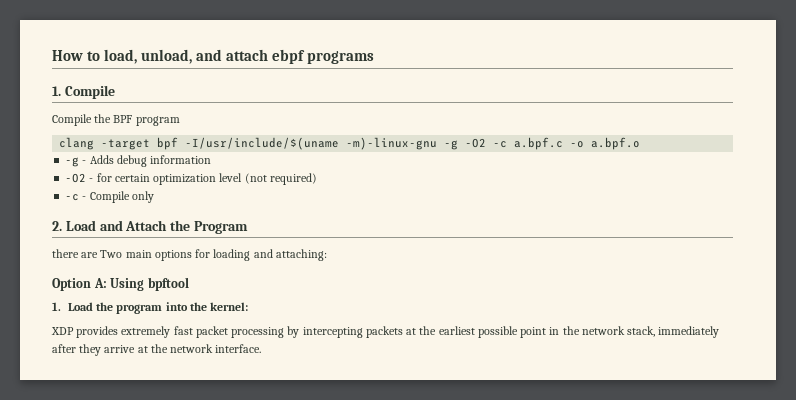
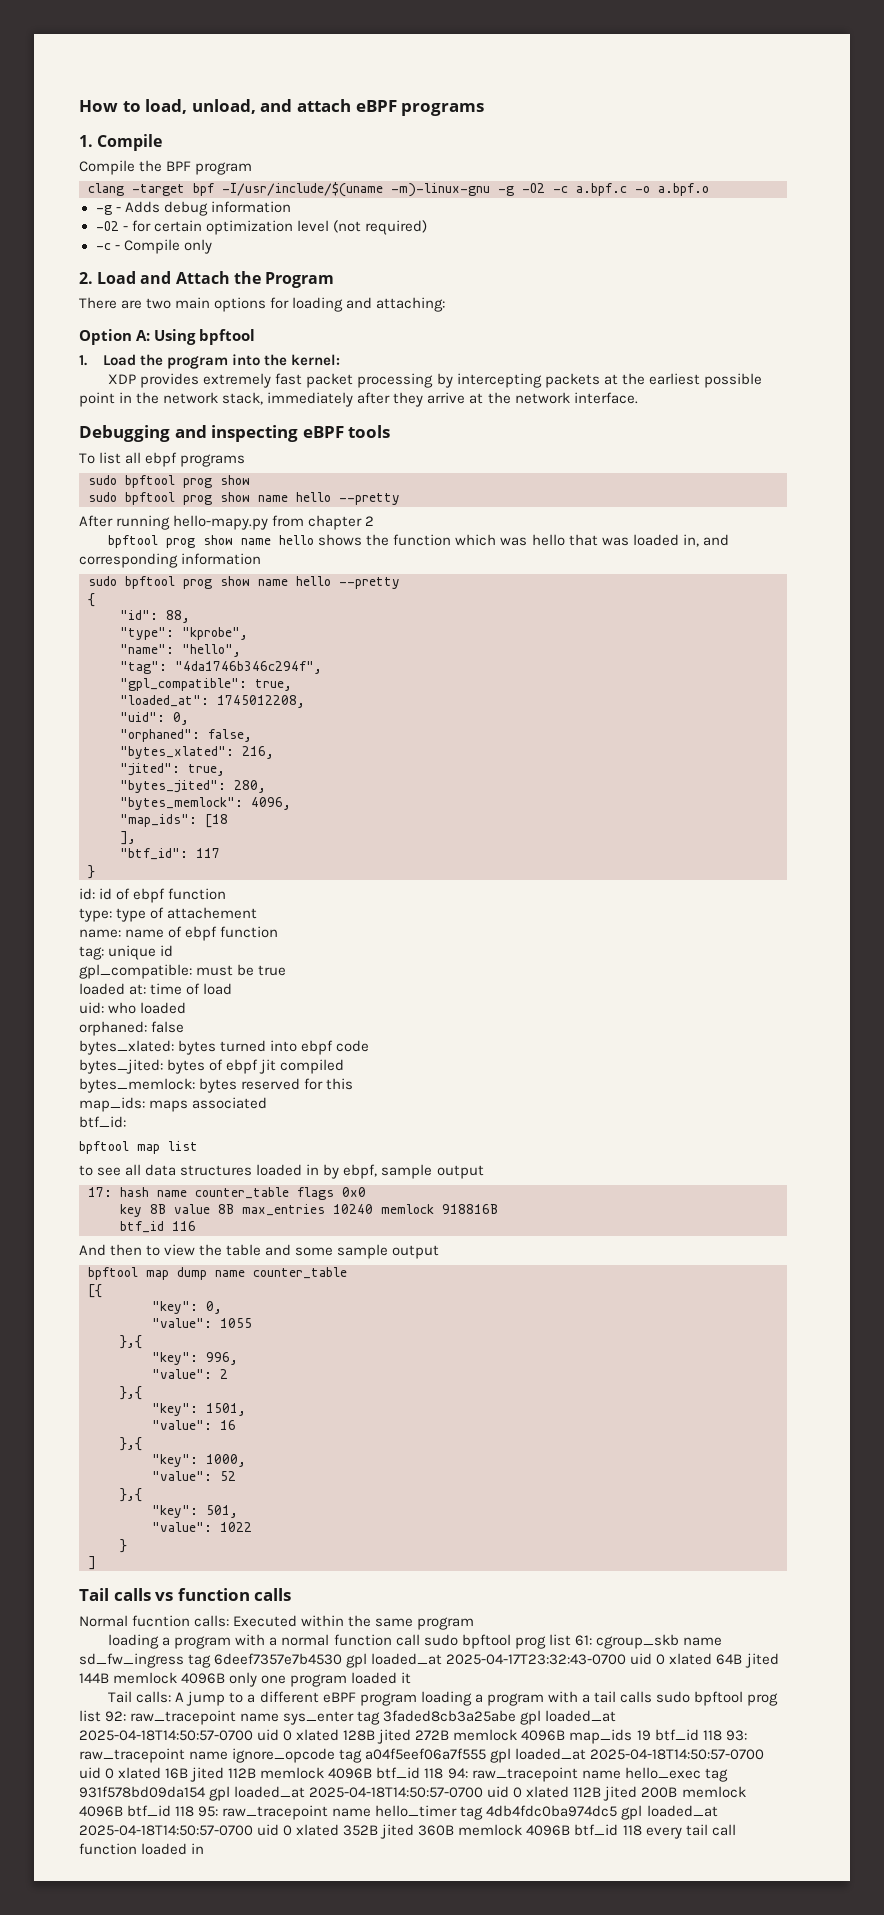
- How to load, unload, and attach ebpf programs
+ How to load, unload, and attach eBPF programs
- there are Two main options for loading and attaching:
+ There are two main options for loading and attaching:
+ Debugging and inspecting eBPF tools
+ To list all ebpf programs
+ sudo bpftool prog show
+ sudo bpftool prog show name hello --pretty
+ After running hello-mapy.py from chapter 2
+ bpftool prog show name hello shows the function which was hello that was loaded in, and corresponding information
+ sudo bpftool prog show name hello --pretty
+ {
+ "id": 88,
+ "type": "kprobe",
+ "name": "hello",
+ "tag": "4da1746b346c294f",
+ "gpl_compatible": true,
+ "loaded_at": 1745012208,
+ "uid": 0,
+ "orphaned": false,
+ "bytes_xlated": 216,
+ "jited": true,
+ "bytes_jited": 280,
+ "bytes_memlock": 4096,
+ "map_ids": [18
+ ],
+ "btf_id": 117
+ }
+ id: id of ebpf function
+ type: type of attachement
+ name: name of ebpf function
+ tag: unique id
+ gpl_compatible: must be true
+ loaded at: time of load
+ uid: who loaded
+ orphaned: false
+ bytes_xlated: bytes turned into ebpf code
+ bytes_jited: bytes of ebpf jit compiled
+ bytes_memlock: bytes reserved for this
+ map_ids: maps associated
+ btf_id:
+ bpftool map list
+ to see all data structures loaded in by ebpf, sample output
+ 17: hash name counter_table flags 0x0
+ key 8B value 8B max_entries 10240 memlock 918816B
+ btf_id 116
+ And then to view the table and some sample output
+ bpftool map dump name counter_table
+ [{
+ "key": 0,
+ "value": 1055
+ },{
+ "key": 996,
+ "value": 2
+ },{
+ "key": 1501,
+ "value": 16
+ },{
+ "key": 1000,
+ "value": 52
+ },{
+ "key": 501,
+ "value": 1022
+ }
+ ]
+ Tail calls vs function calls
+ Normal fucntion calls: Executed within the same program
+ loading a program with a normal function call sudo bpftool prog list 61: cgroup_skb name sd_fw_ingress tag 6deef7357e7b4530 gpl loaded_at 2025-04-17T23:32:43-0700 uid 0 xlated 64B jited 144B memlock 4096B only one program loaded it
+ Tail calls: A jump to a different eBPF program loading a program with a tail calls sudo bpftool prog list 92: raw_tracepoint name sys_enter tag 3faded8cb3a25abe gpl loaded_at 2025-04-18T14:50:57-0700 uid 0 xlated 128B jited 272B memlock 4096B map_ids 19 btf_id 118 93: raw_tracepoint name ignore_opcode tag a04f5eef06a7f555 gpl loaded_at 2025-04-18T14:50:57-0700 uid 0 xlated 16B jited 112B memlock 4096B btf_id 118 94: raw_tracepoint name hello_exec tag 931f578bd09da154 gpl loaded_at 2025-04-18T14:50:57-0700 uid 0 xlated 112B jited 200B memlock 4096B btf_id 118 95: raw_tracepoint name hello_timer tag 4db4fdc0ba974dc5 gpl loaded_at 2025-04-18T14:50:57-0700 uid 0 xlated 352B jited 360B memlock 4096B btf_id 118 every tail call function loaded in

